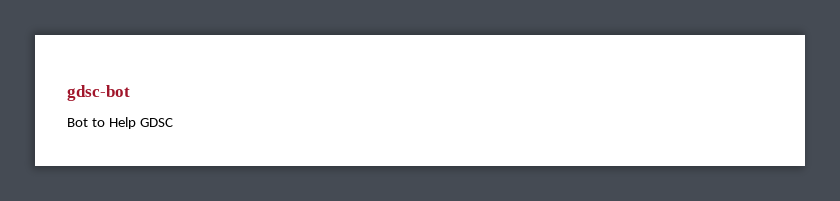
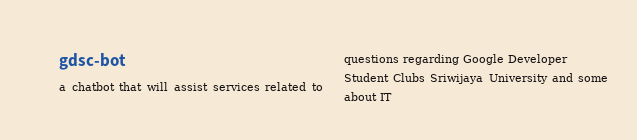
- Bot to Help GDSC
+ a chatbot that will assist services related to questions regarding Google Developer Student Clubs Sriwijaya University and some about IT

